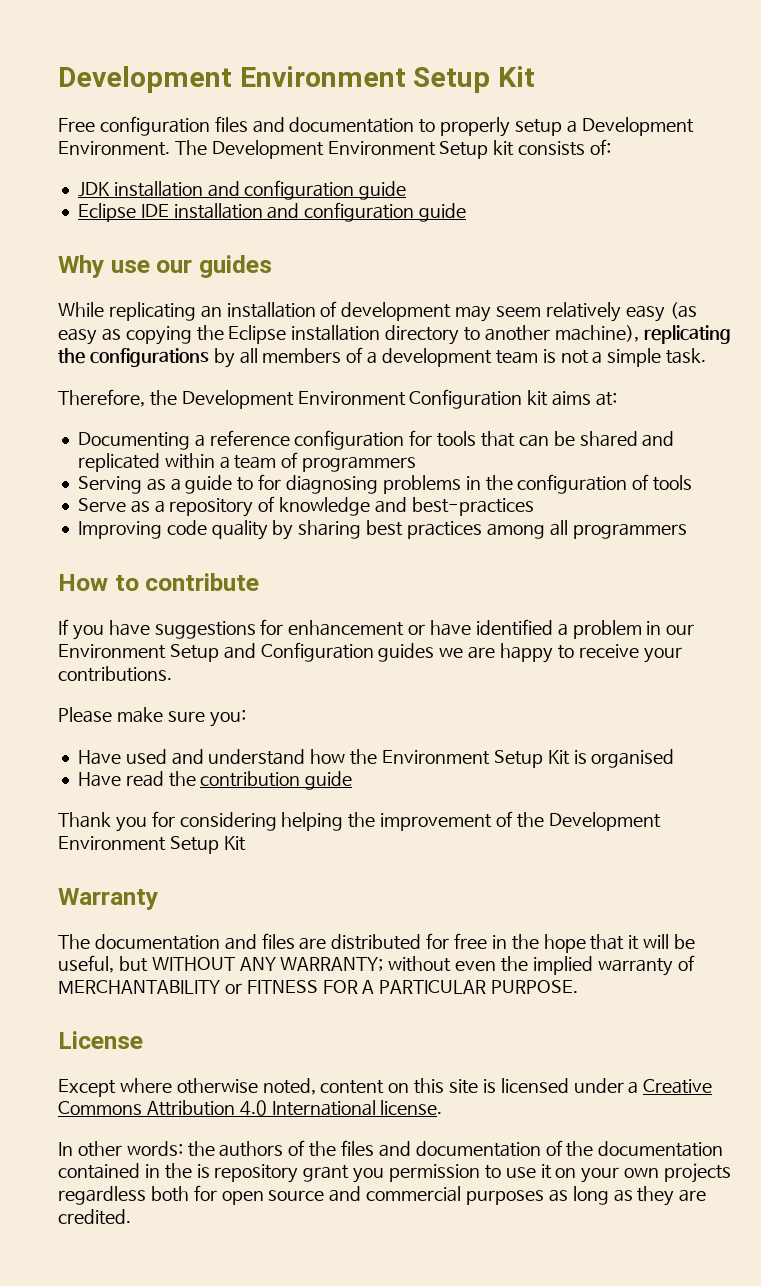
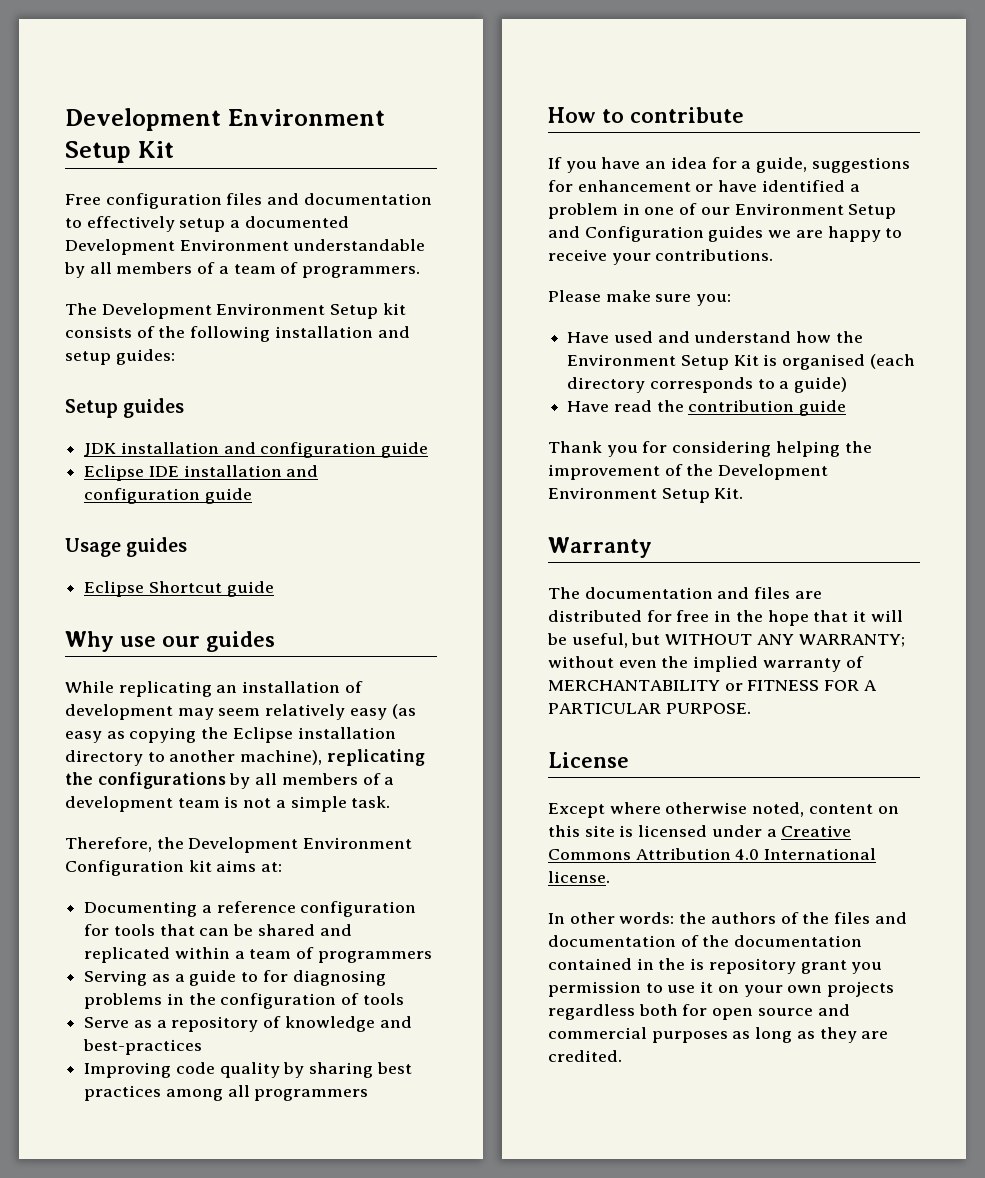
- Free configuration files and documentation to properly setup a Development Environment. The Development Environment Setup kit consists of:
+ Free configuration files and documentation to effectively setup a documented Development Environment understandable by all members of a team of programmers.
+ The Development Environment Setup kit consists of the following installation and setup guides:
+ Setup guides
+ Usage guides
+ Eclipse Shortcut guide
- If you have suggestions for enhancement or have identified a problem in our Environment Setup and Configuration guides we are happy to receive your contributions.
+ If you have an idea for a guide, suggestions for enhancement or have identified a problem in one of our Environment Setup and Configuration guides we are happy to receive your contributions.
- Have used and understand how the Environment Setup Kit is organised
+ Have used and understand how the Environment Setup Kit is organised (each directory corresponds to a guide)
- Thank you for considering helping the improvement of the Development Environment Setup Kit
+ Thank you for considering helping the improvement of the Development Environment Setup Kit.

